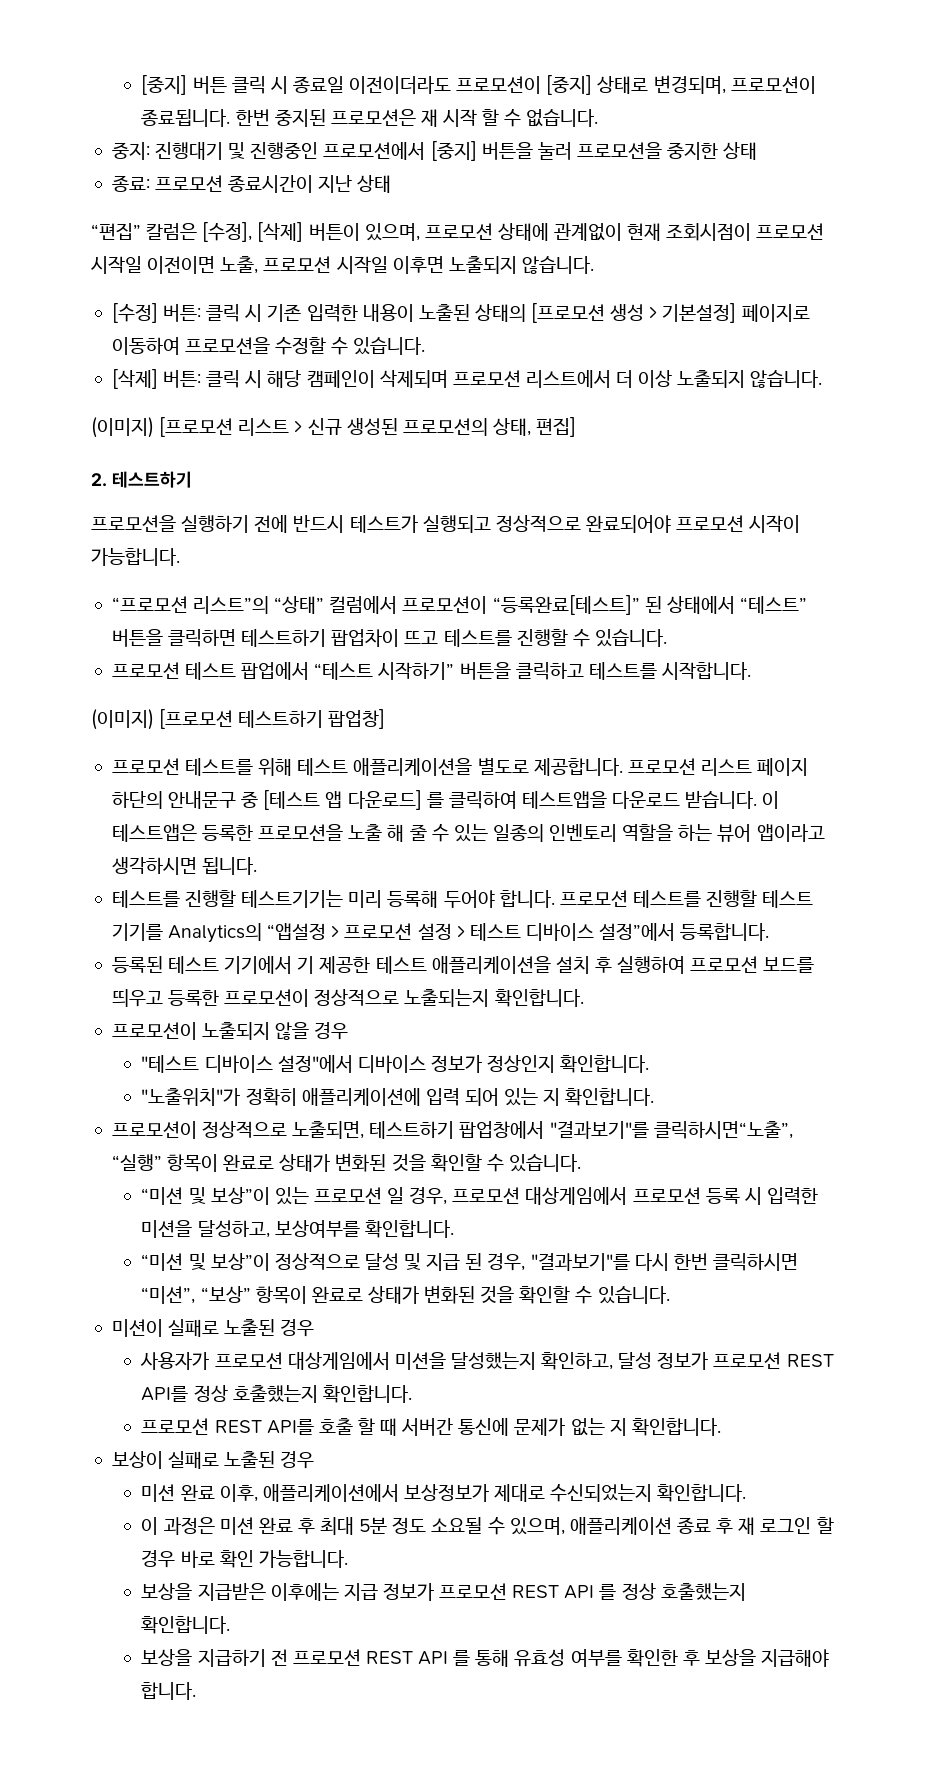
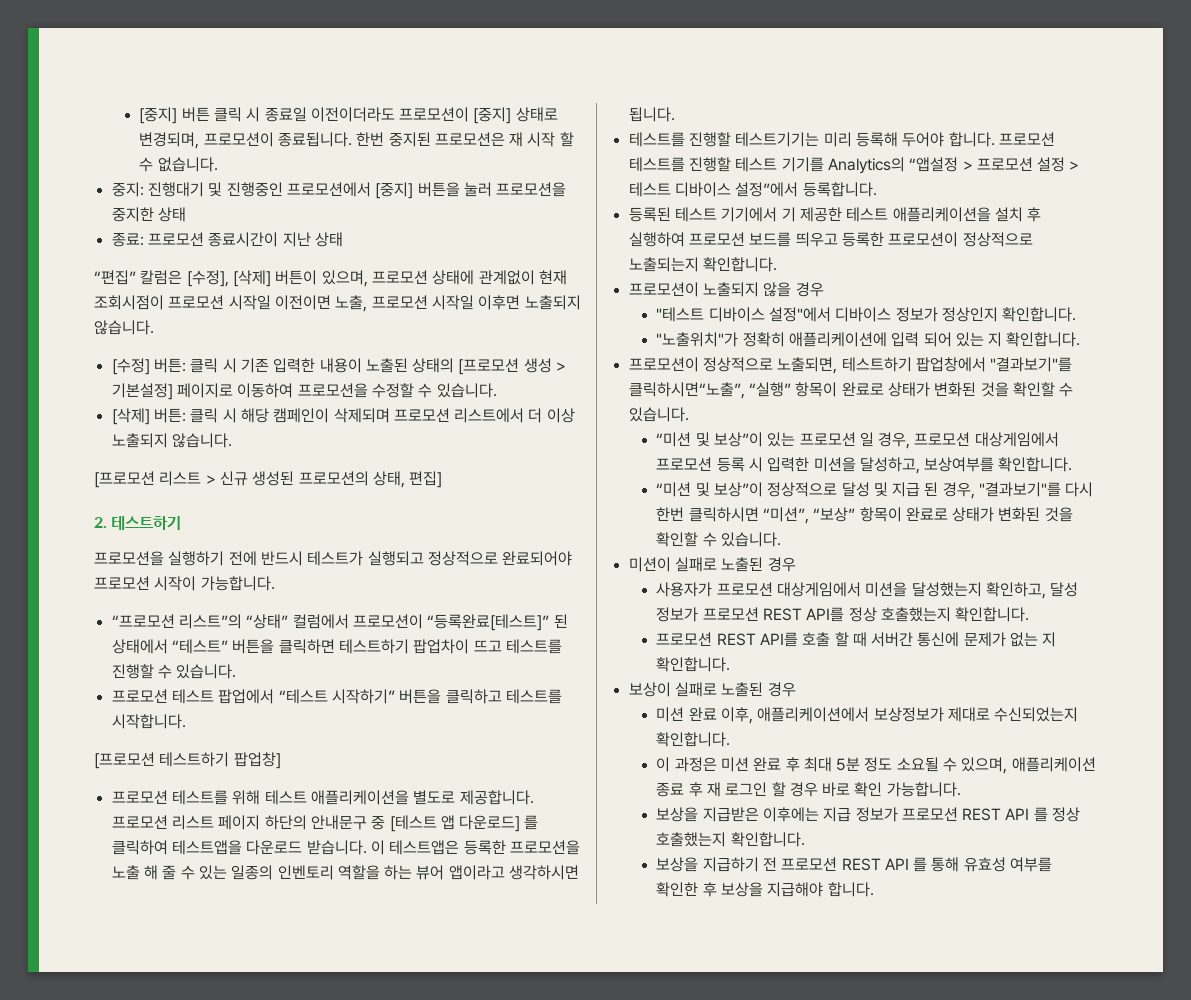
- (이미지) [프로모션 리스트 > 신규 생성된 프로모션의 상태, 편집]
+ [프로모션 리스트 > 신규 생성된 프로모션의 상태, 편집]
- (이미지) [프로모션 테스트하기 팝업창]
+ [프로모션 테스트하기 팝업창]

